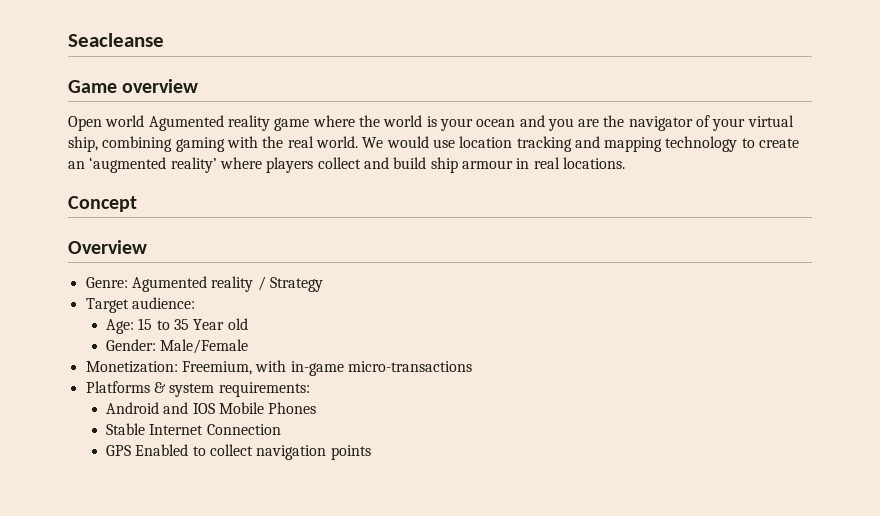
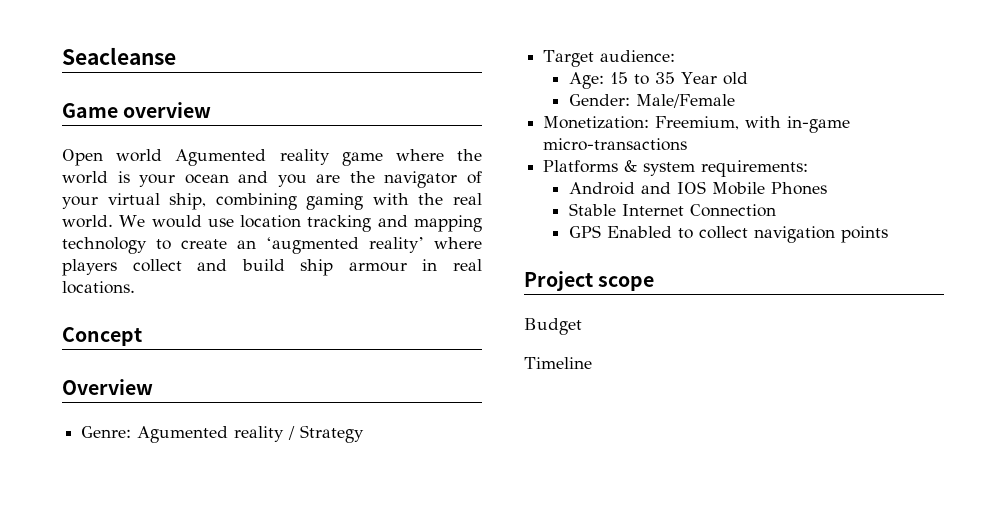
+ Project scope
+ Budget
+ Timeline

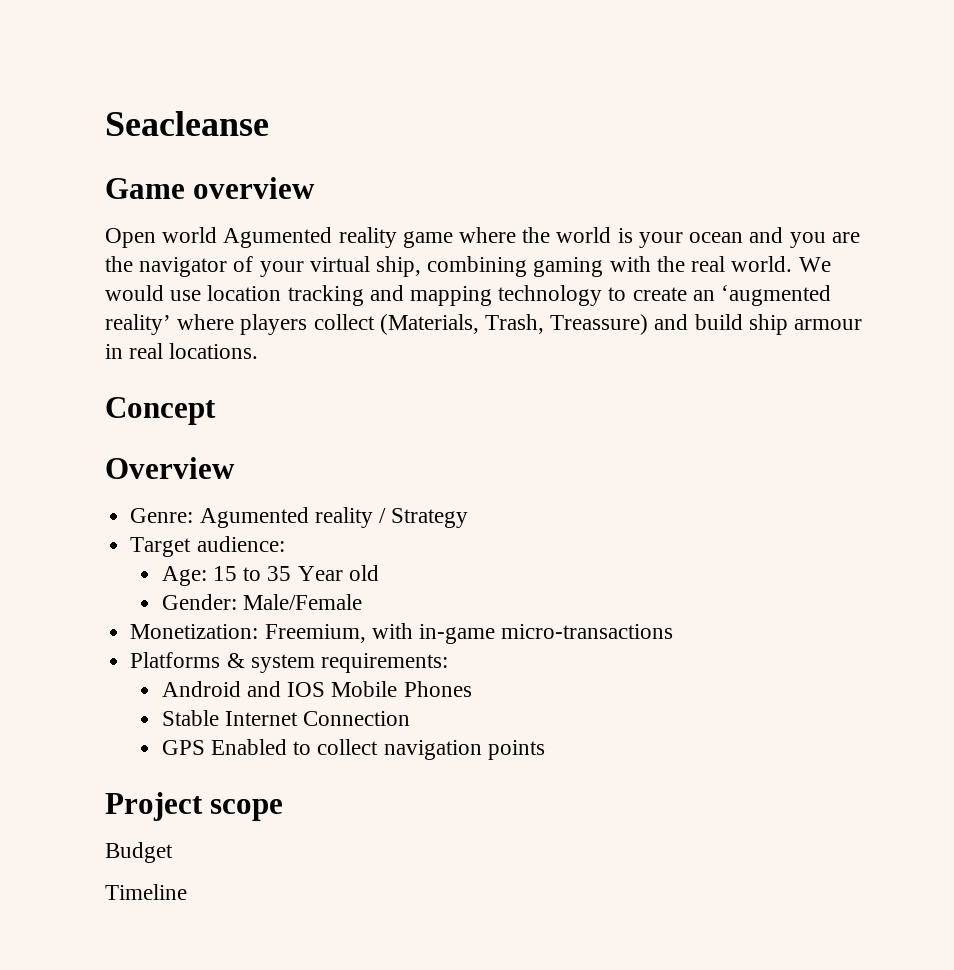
- We would use location tracking and mapping technology to create an ‘augmented reality’ where players collect and build ship armour in real locations.
+ We would use location tracking and mapping technology to create an ‘augmented reality’ where players collect (Materials, Trash, Treassure) and build ship armour in real locations.

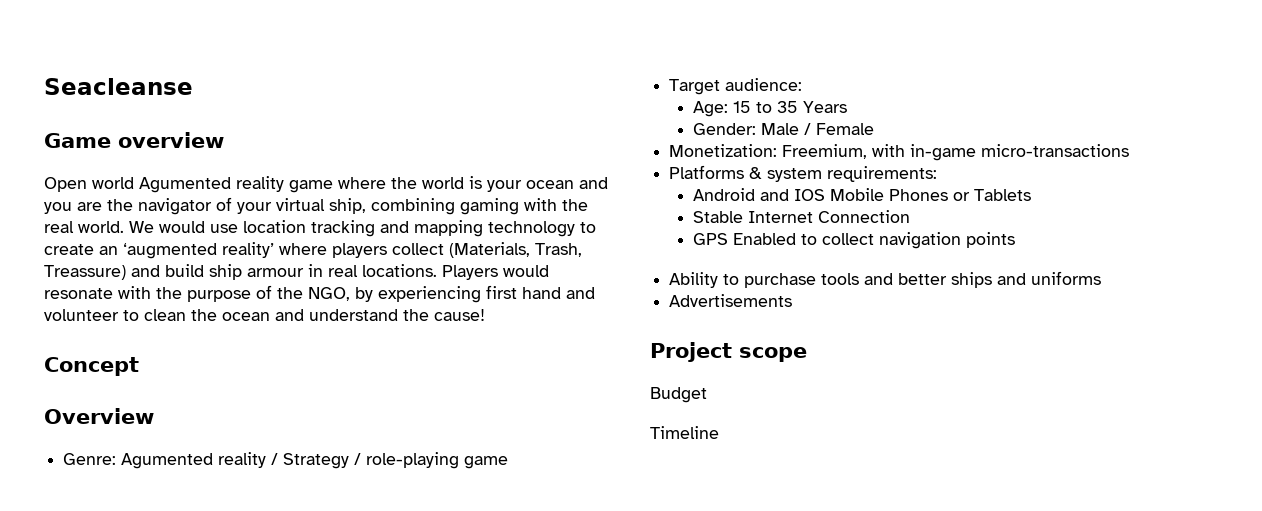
+ Players would resonate with the purpose of the NGO, by experiencing first hand and volunteer to clean the ocean and understand the cause!
- Genre: Agumented reality / Strategy
+ Genre: Agumented reality / Strategy / role-playing game
- Age: 15 to 35 Year old
+ Age: 15 to 35 Years
- Gender: Male/Female
+ Gender: Male / Female
- Android and IOS Mobile Phones
+ Android and IOS Mobile Phones or Tablets
+ Ability to purchase tools and better ships and uniforms
+ Advertisements

